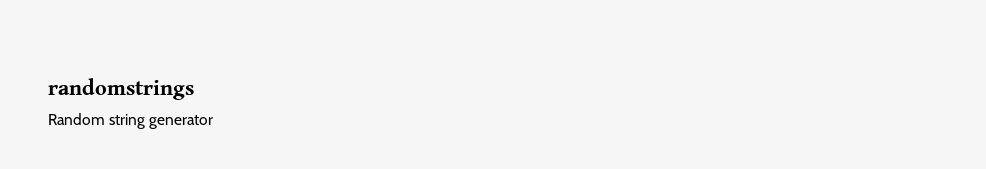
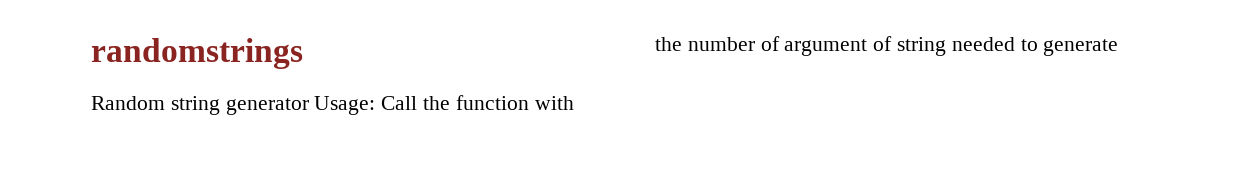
- Random string generator
+ Random string generator Usage: Call the function with the number of argument of string needed to generate

